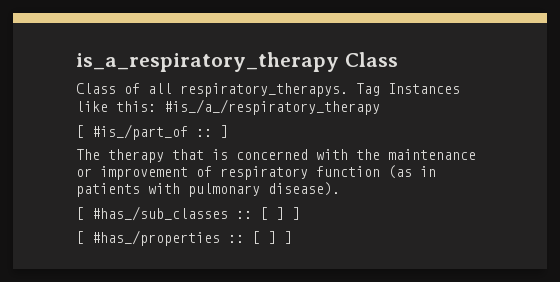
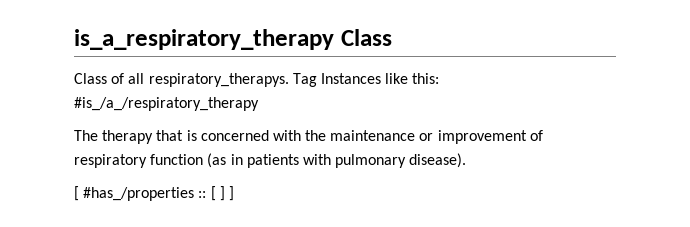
- [ #is_/part_of :: ]
- [ #has_/sub_classes :: [ ] ]

